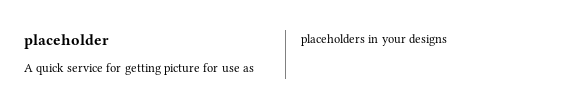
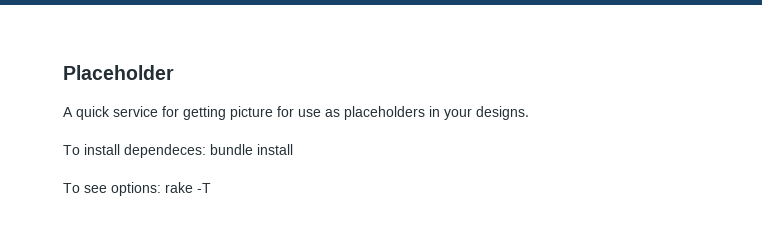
- placeholder
+ Placeholder
- A quick service for getting picture for use as placeholders in your designs
+ A quick service for getting picture for use as placeholders in your designs.
+ To install dependeces: bundle install
+ To see options: rake -T

